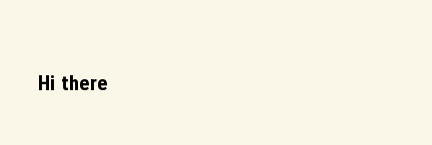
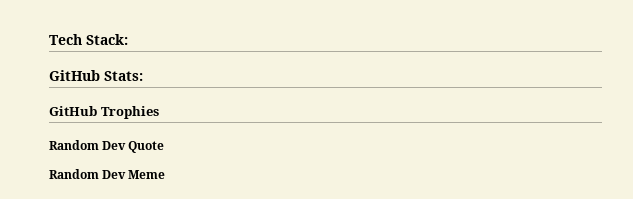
- Hi there
+ Tech Stack:
+ GitHub Stats:
+ GitHub Trophies
+ Random Dev Quote
+ Random Dev Meme

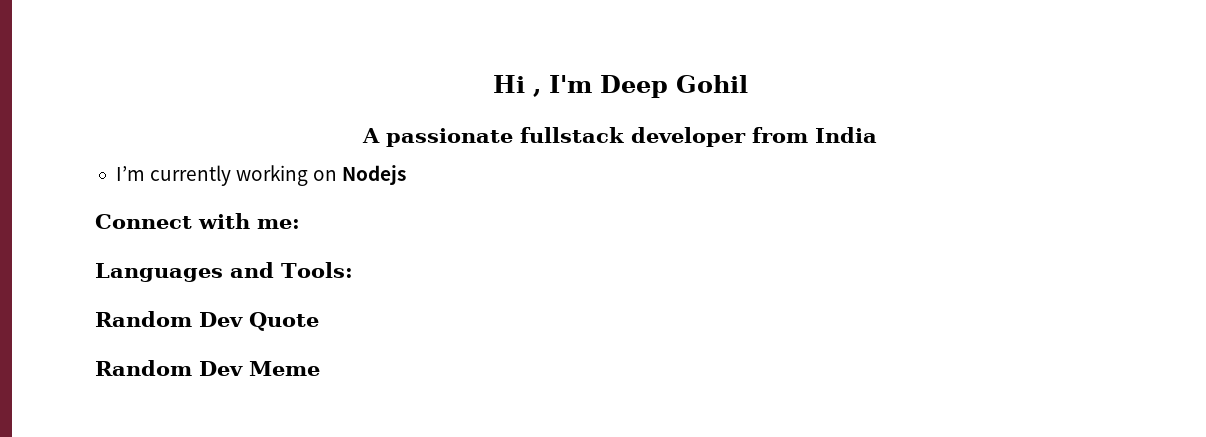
- Tech Stack:
- GitHub Stats:
- GitHub Trophies
+ Hi , I'm Deep Gohil
+ A passionate fullstack developer from India
+ I’m currently working on Nodejs
+ Connect with me:
+ Languages and Tools:

